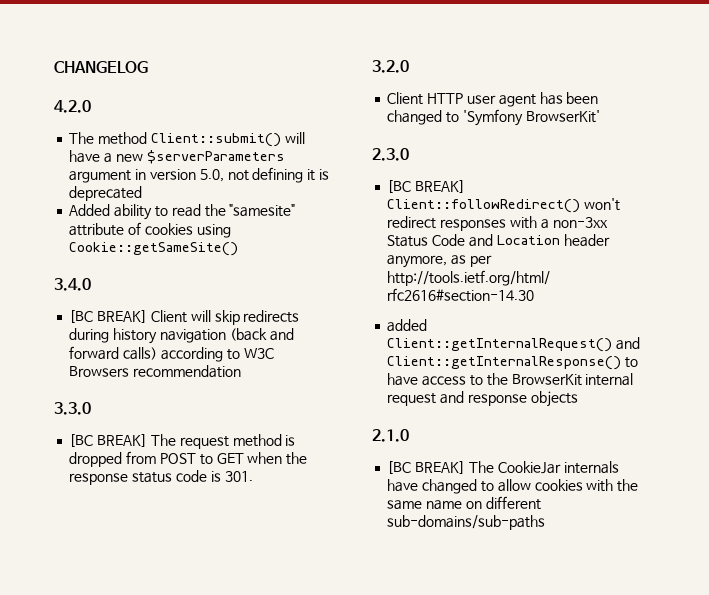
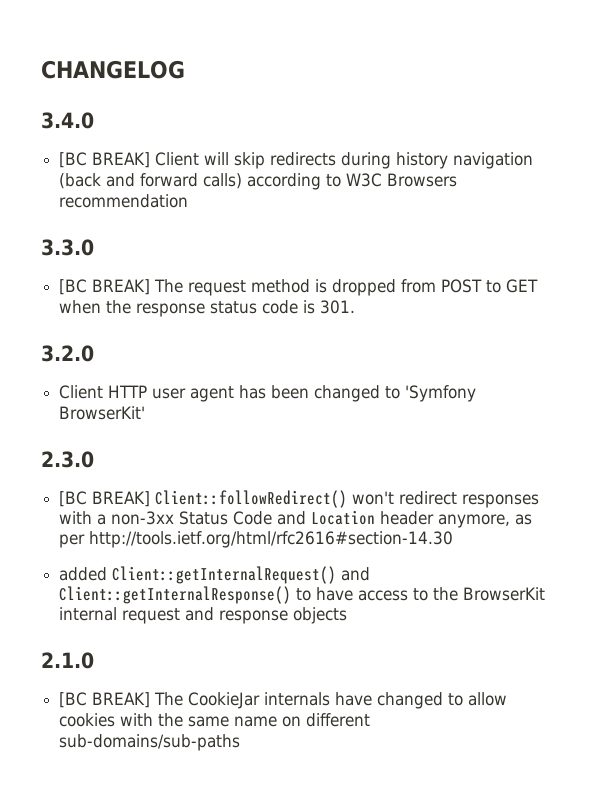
- 4.2.0
- The method Client::submit() will have a new $serverParameters argument in version 5.0, not defining it is deprecated
- Added ability to read the "samesite" attribute of cookies using Cookie::getSameSite()

